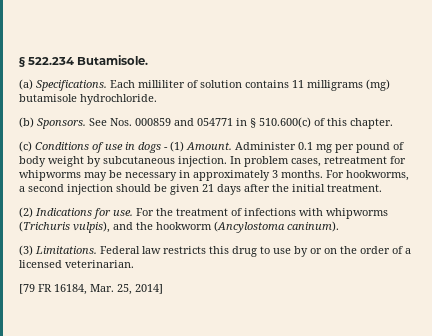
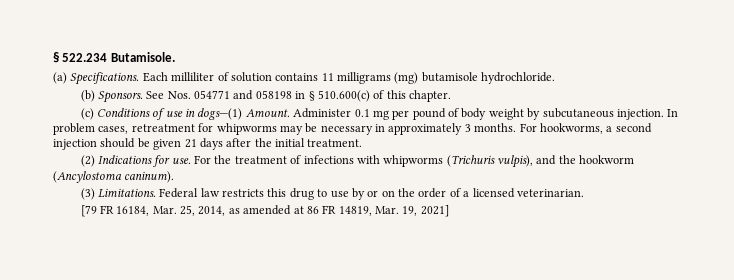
- See Nos. 000859 and 054771 in § 510.600(c) of this chapter.
+ See Nos. 054771 and 058198 in § 510.600(c) of this chapter.
- (c) Conditions of use in dogs - (1) Amount.
+ (c) Conditions of use in dogs—(1) Amount.
- [79 FR 16184, Mar. 25, 2014]
+ [79 FR 16184, Mar. 25, 2014, as amended at 86 FR 14819, Mar. 19, 2021]

